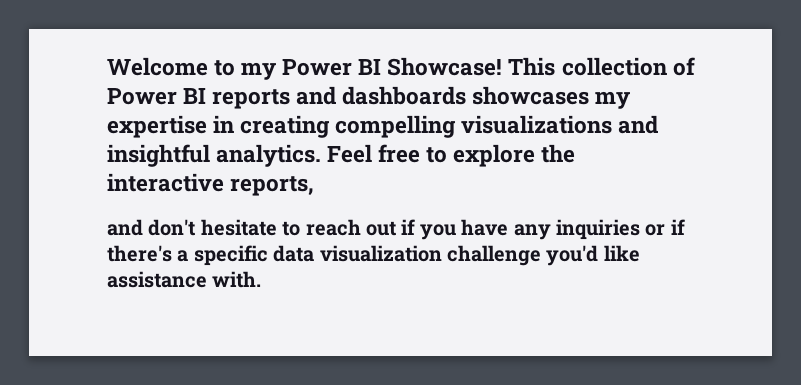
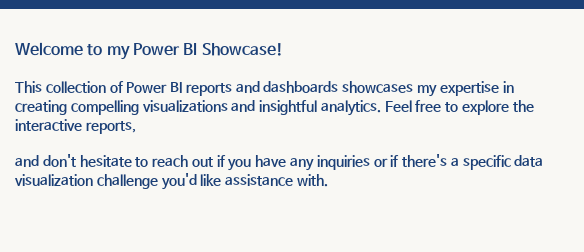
- Welcome to my Power BI Showcase! This collection of Power BI reports and dashboards showcases my expertise in creating compelling visualizations and insightful analytics.
+ Welcome to my Power BI Showcase!
+ This collection of Power BI reports and dashboards showcases my expertise in creating compelling visualizations and insightful analytics.

